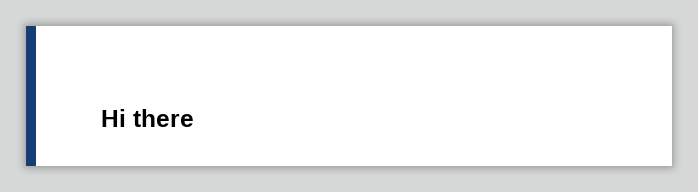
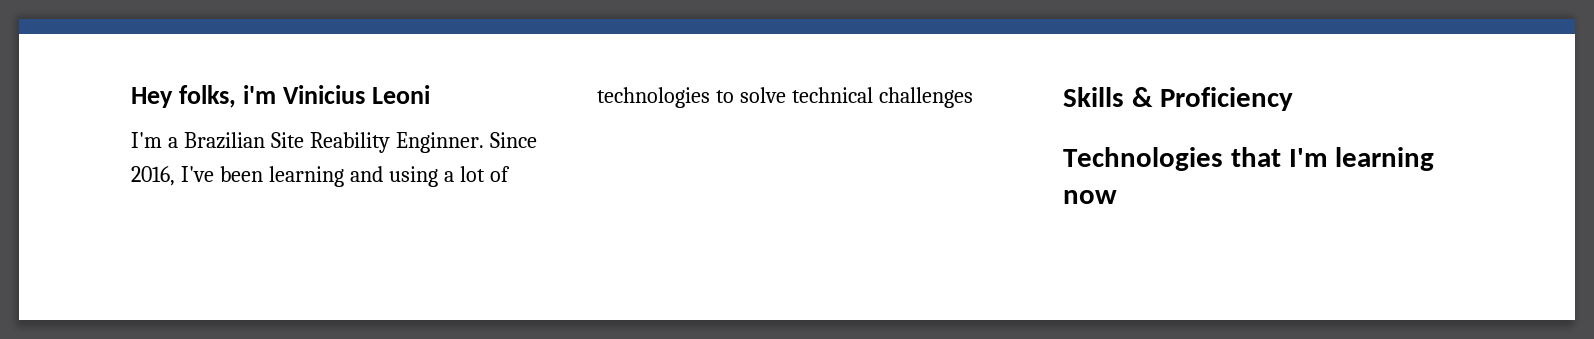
- Hi there
+ Hey folks, i'm Vinicius Leoni
+ I'm a Brazilian Site Reability Enginner. Since 2016, I've been learning and using a lot of technologies to solve technical challenges
+ Skills & Proficiency
+ Technologies that I'm learning now

